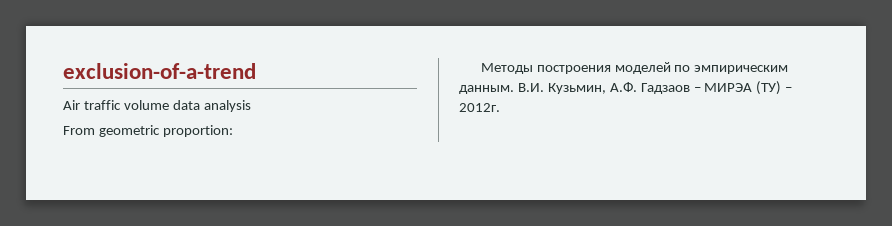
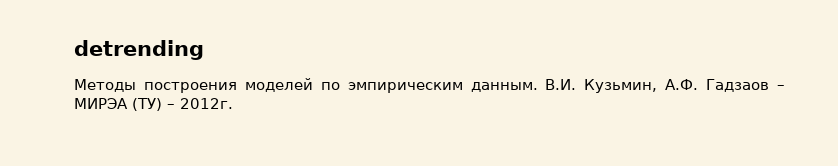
- exclusion-of-a-trend
- Air traffic volume data analysis
- From geometric proportion:
+ detrending

